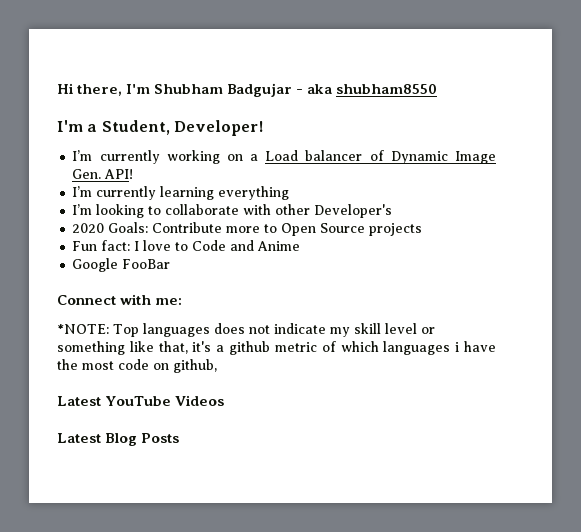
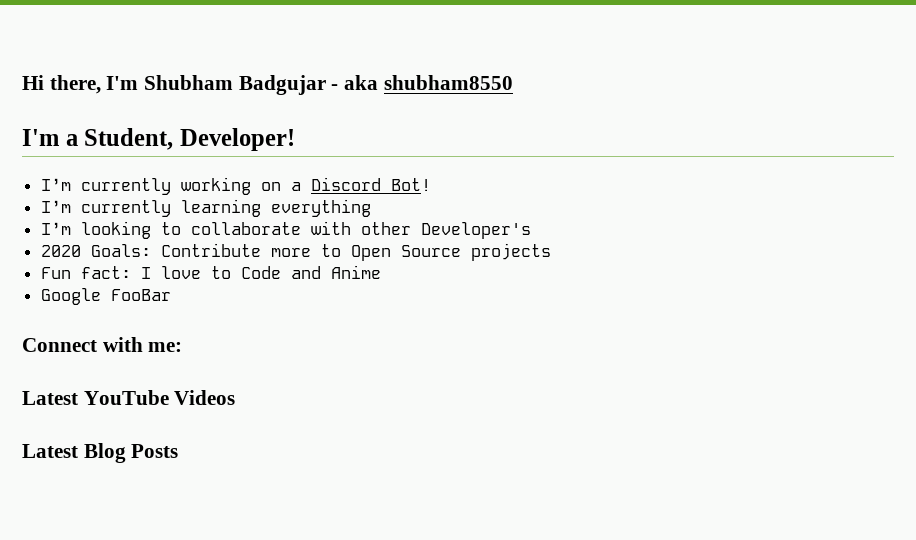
- I’m currently working on a Load balancer of Dynamic Image Gen. API!
+ I’m currently working on a Discord Bot!
- *NOTE: Top languages does not indicate my skill level or something like that, it's a github metric of which languages i have the most code on github,

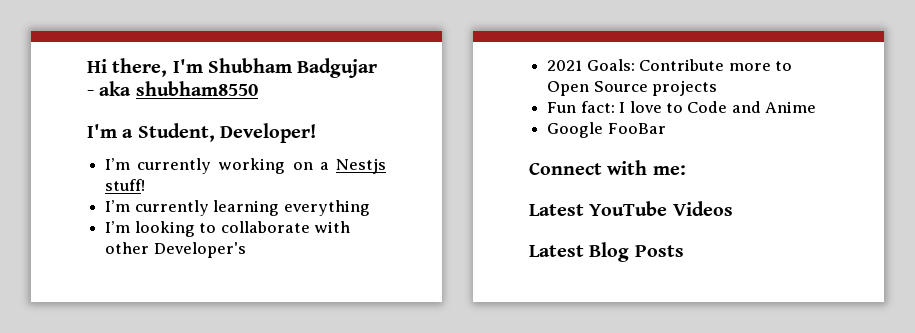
- I’m currently working on a Discord Bot!
+ I’m currently working on a Nestjs stuff!
- 2020 Goals: Contribute more to Open Source projects
+ 2021 Goals: Contribute more to Open Source projects

